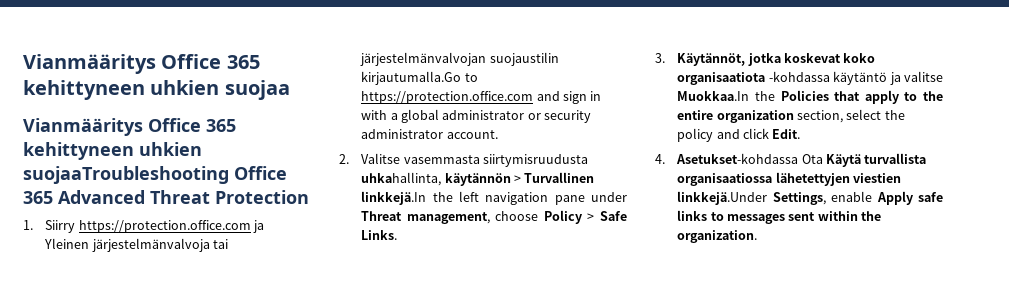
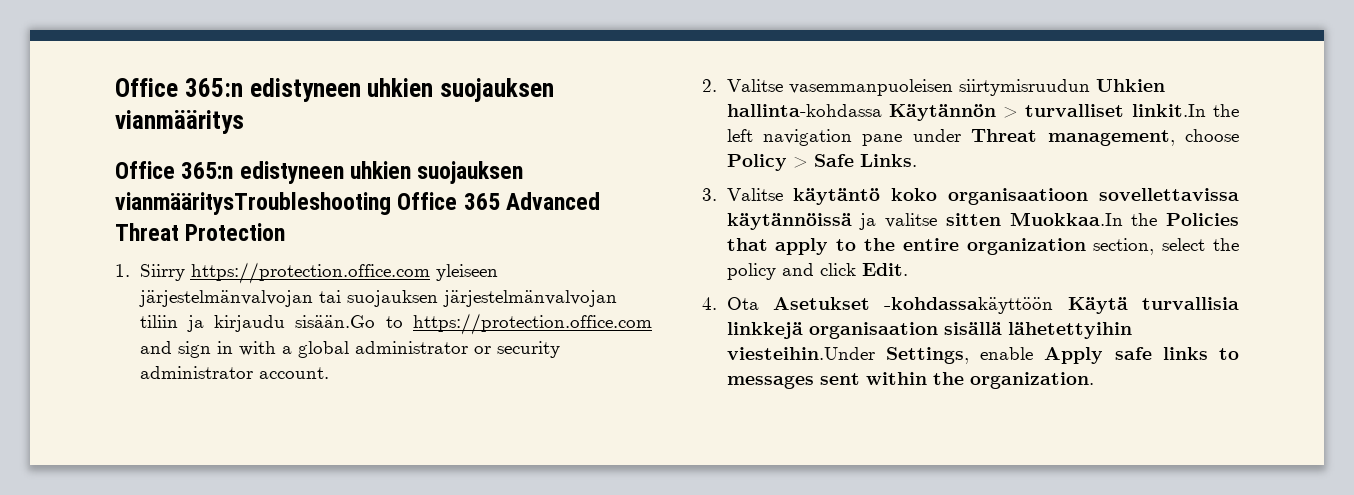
- Vianmääritys Office 365 kehittyneen uhkien suojaa
- Vianmääritys Office 365 kehittyneen uhkien suojaaTroubleshooting Office 365 Advanced Threat Protection
+ Office 365:n edistyneen uhkien suojauksen vianmääritys
+ Office 365:n edistyneen uhkien suojauksen vianmääritysTroubleshooting Office 365 Advanced Threat Protection
- 1. Siirry https://protection.office.com ja Yleinen järjestelmänvalvoja tai järjestelmänvalvojan suojaustilin kirjautumalla.Go to https://protection.office.com and sign in with a global administrator or security administrator account.
+ 1. Siirry https://protection.office.com yleiseen järjestelmänvalvojan tai suojauksen järjestelmänvalvojan tiliin ja kirjaudu sisään.Go to https://protection.office.com and sign in with a global administrator or security administrator account.
- 2. Valitse vasemmasta siirtymisruudusta uhkahallinta, käytännön > Turvallinen linkkejä.In the left navigation pane under Threat management, choose Policy > Safe Links.
+ 2. Valitse vasemmanpuoleisen siirtymisruudun Uhkien hallinta-kohdassa Käytännön > turvalliset linkit.In the left navigation pane under Threat management, choose Policy > Safe Links.
- 3. Käytännöt, jotka koskevat koko organisaatiota -kohdassa käytäntö ja valitse Muokkaa.In the Policies that apply to the entire organization section, select the policy and click Edit.
+ 3. Valitse käytäntö koko organisaatioon sovellettavissa käytännöissä ja valitse sitten Muokkaa.In the Policies that apply to the entire organization section, select the policy and click Edit.
- 4. Asetukset-kohdassa Ota Käytä turvallista organisaatiossa lähetettyjen viestien linkkejä.Under Settings, enable Apply safe links to messages sent within the organization.
+ 4. Ota Asetukset -kohdassakäyttöön Käytä turvallisia linkkejä organisaation sisällä lähetettyihin viesteihin.Under Settings, enable Apply safe links to messages sent within the organization.

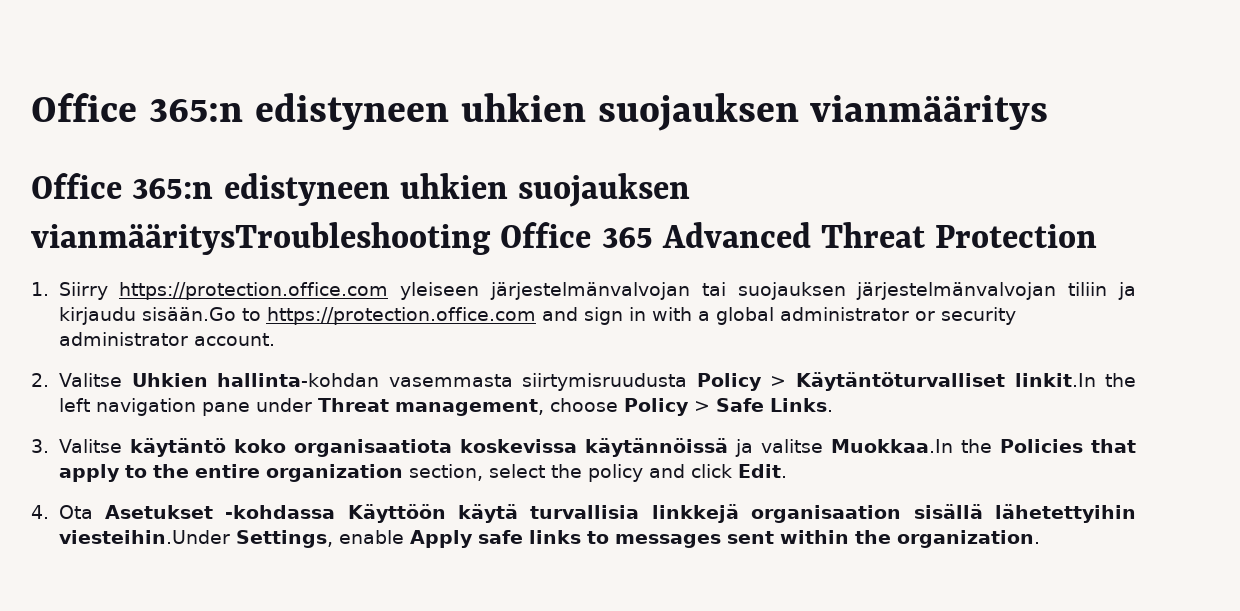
- 2. Valitse vasemmanpuoleisen siirtymisruudun Uhkien hallinta-kohdassa Käytännön > turvalliset linkit.In the left navigation pane under Threat management, choose Policy > Safe Links.
+ 2. Valitse Uhkien hallinta-kohdan vasemmasta siirtymisruudusta Policy > Käytäntöturvalliset linkit.In the left navigation pane under Threat management, choose Policy > Safe Links.
- 3. Valitse käytäntö koko organisaatioon sovellettavissa käytännöissä ja valitse sitten Muokkaa.In the Policies that apply to the entire organization section, select the policy and click Edit.
+ 3. Valitse käytäntö koko organisaatiota koskevissa käytännöissä ja valitse Muokkaa.In the Policies that apply to the entire organization section, select the policy and click Edit.
- 4. Ota Asetukset -kohdassakäyttöön Käytä turvallisia linkkejä organisaation sisällä lähetettyihin viesteihin.Under Settings, enable Apply safe links to messages sent within the organization.
+ 4. Ota Asetukset -kohdassa Käyttöön käytä turvallisia linkkejä organisaation sisällä lähetettyihin viesteihin.Under Settings, enable Apply safe links to messages sent within the organization.

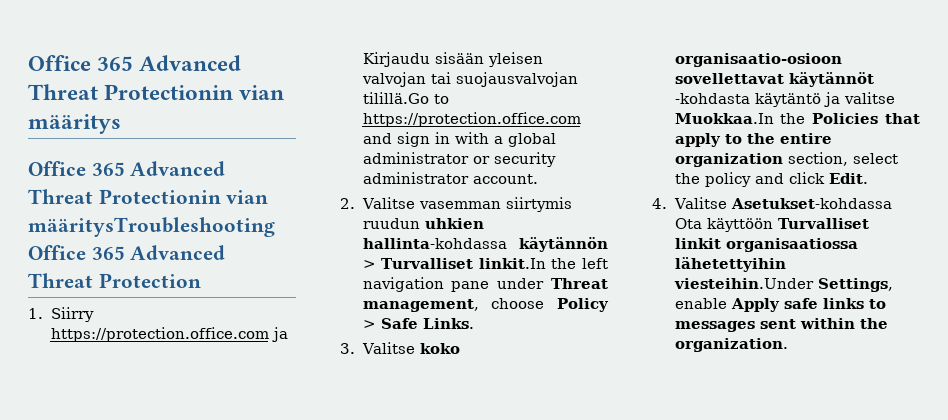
- Office 365:n edistyneen uhkien suojauksen vianmääritys
- Office 365:n edistyneen uhkien suojauksen vianmääritysTroubleshooting Office 365 Advanced Threat Protection
+ Office 365 Advanced Threat Protectionin vian määritys
+ Office 365 Advanced Threat Protectionin vian määritysTroubleshooting Office 365 Advanced Threat Protection
- 1. Siirry https://protection.office.com yleiseen järjestelmänvalvojan tai suojauksen järjestelmänvalvojan tiliin ja kirjaudu sisään.Go to https://protection.office.com and sign in with a global administrator or security administrator account.
+ 1. Siirry https://protection.office.com ja Kirjaudu sisään yleisen valvojan tai suojausvalvojan tilillä.Go to https://protection.office.com and sign in with a global administrator or security administrator account.
- 2. Valitse Uhkien hallinta-kohdan vasemmasta siirtymisruudusta Policy > Käytäntöturvalliset linkit.In the left navigation pane under Threat management, choose Policy > Safe Links.
+ 2. Valitse vasemman siirtymis ruudun uhkien hallinta-kohdassa käytännön > Turvalliset linkit.In the left navigation pane under Threat management, choose Policy > Safe Links.
- 3. Valitse käytäntö koko organisaatiota koskevissa käytännöissä ja valitse Muokkaa.In the Policies that apply to the entire organization section, select the policy and click Edit.
+ 3. Valitse koko organisaatio-osioon sovellettavat käytännöt -kohdasta käytäntö ja valitse Muokkaa.In the Policies that apply to the entire organization section, select the policy and click Edit.
- 4. Ota Asetukset -kohdassa Käyttöön käytä turvallisia linkkejä organisaation sisällä lähetettyihin viesteihin.Under Settings, enable Apply safe links to messages sent within the organization.
+ 4. Valitse Asetukset-kohdassa Ota käyttöön Turvalliset linkit organisaatiossa lähetettyihin viesteihin.Under Settings, enable Apply safe links to messages sent within the organization.

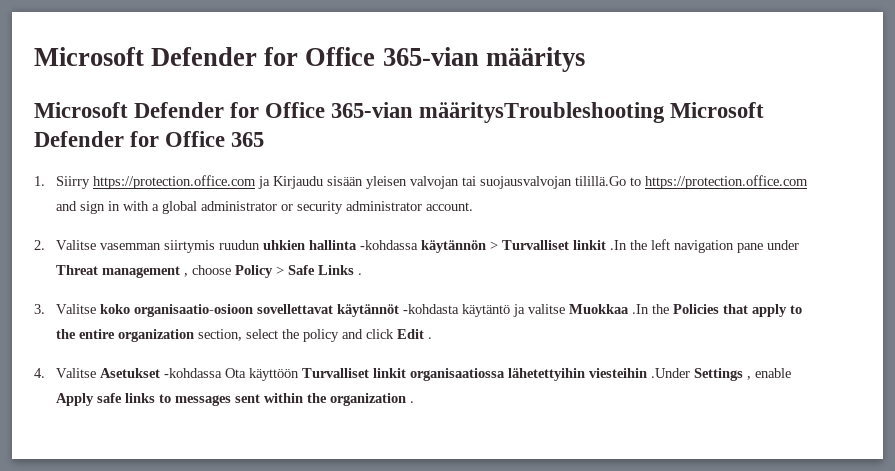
- Office 365 Advanced Threat Protectionin vian määritys
- Office 365 Advanced Threat Protectionin vian määritysTroubleshooting Office 365 Advanced Threat Protection
+ Microsoft Defender for Office 365-vian määritys
+ Microsoft Defender for Office 365-vian määritysTroubleshooting Microsoft Defender for Office 365
- 2. Valitse vasemman siirtymis ruudun uhkien hallinta-kohdassa käytännön > Turvalliset linkit.In the left navigation pane under Threat management, choose Policy > Safe Links.
+ 2. Valitse vasemman siirtymis ruudun uhkien hallinta -kohdassa käytännön > Turvalliset linkit .In the left navigation pane under Threat management , choose Policy > Safe Links .
- 3. Valitse koko organisaatio-osioon sovellettavat käytännöt -kohdasta käytäntö ja valitse Muokkaa.In the Policies that apply to the entire organization section, select the policy and click Edit.
+ 3. Valitse koko organisaatio-osioon sovellettavat käytännöt -kohdasta käytäntö ja valitse Muokkaa .In the Policies that apply to the entire organization section, select the policy and click Edit .
- 4. Valitse Asetukset-kohdassa Ota käyttöön Turvalliset linkit organisaatiossa lähetettyihin viesteihin.Under Settings, enable Apply safe links to messages sent within the organization.
+ 4. Valitse Asetukset -kohdassa Ota käyttöön Turvalliset linkit organisaatiossa lähetettyihin viesteihin .Under Settings , enable Apply safe links to messages sent within the organization .

